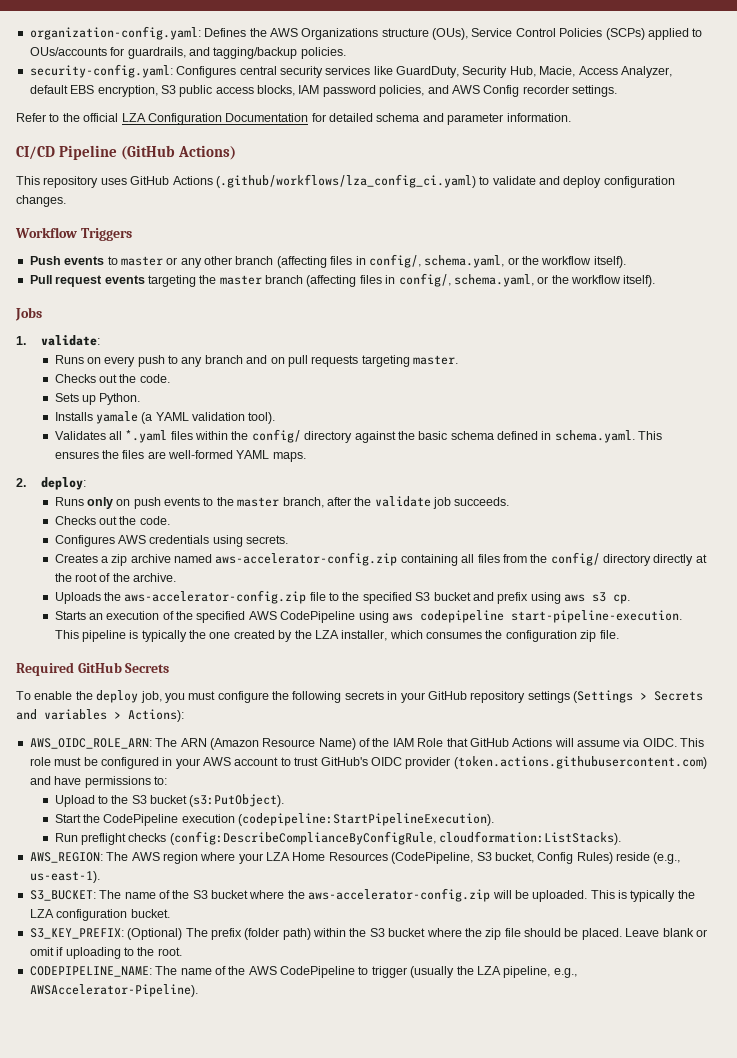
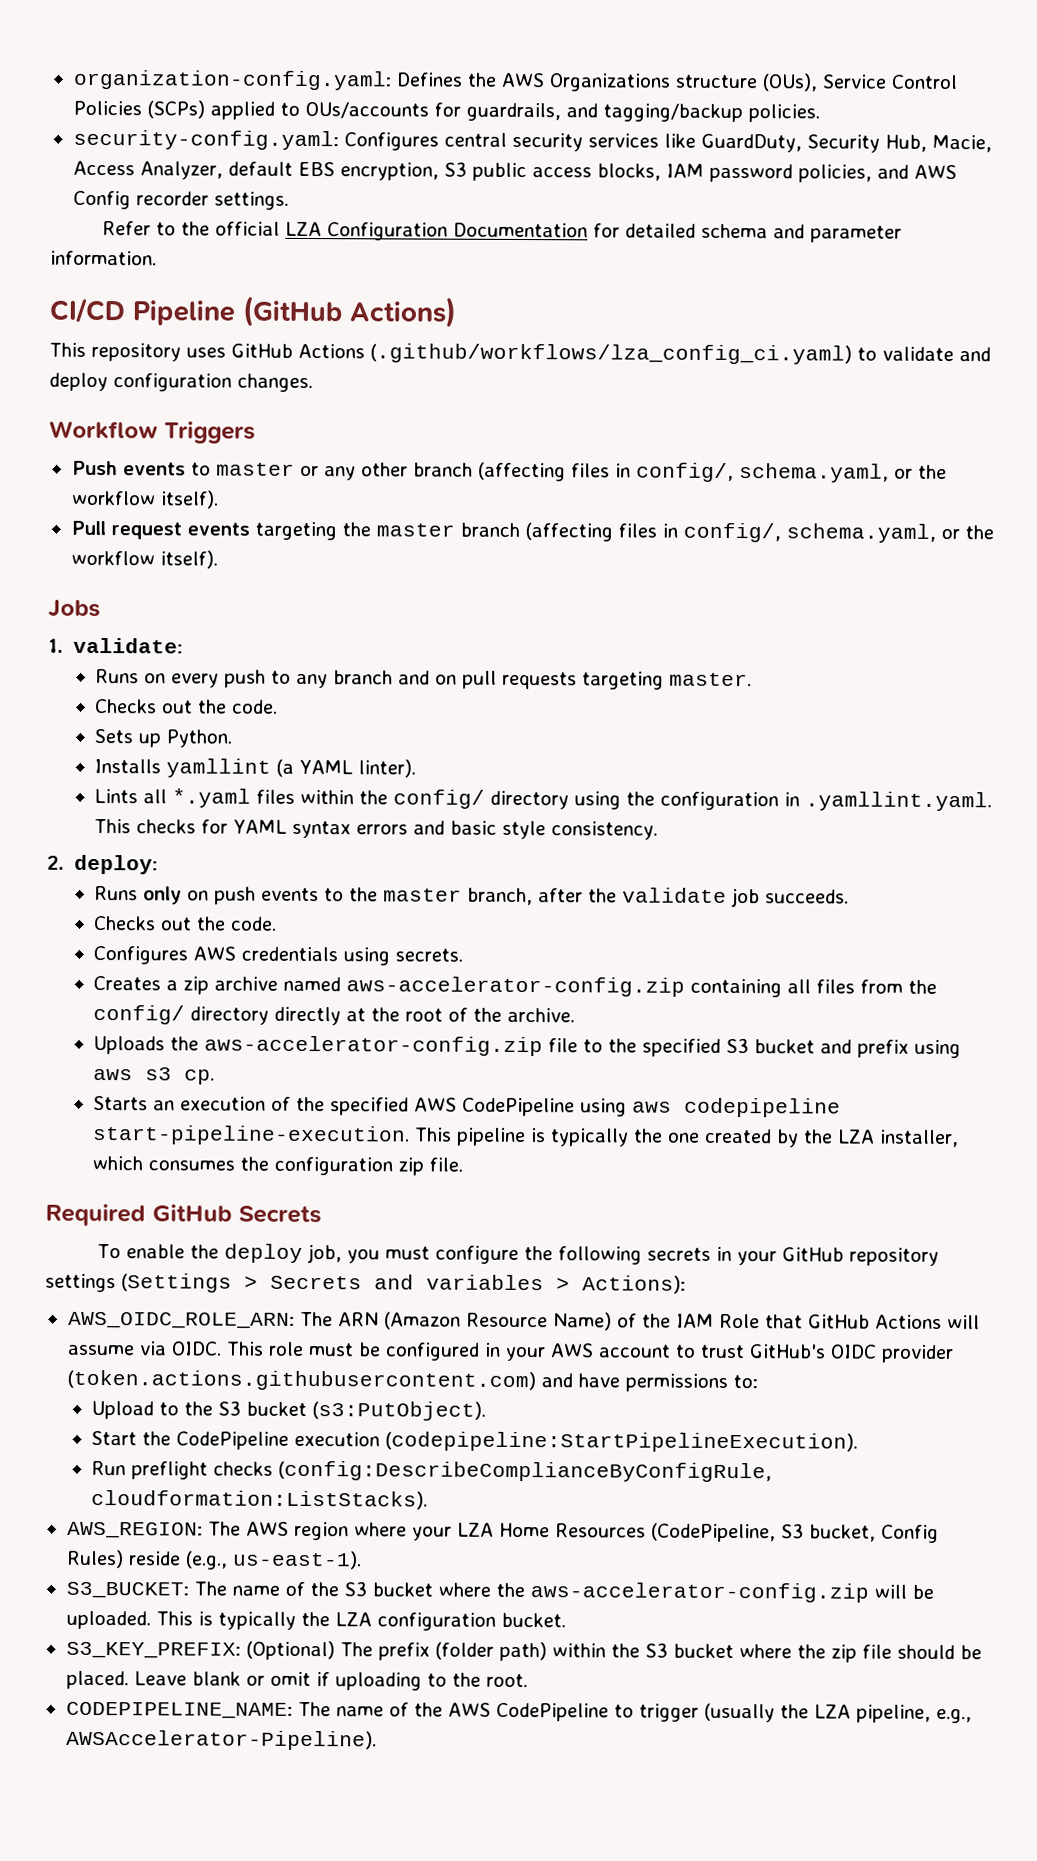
- Installs yamale (a YAML validation tool).
- Validates all *.yaml files within the config/ directory against the basic schema defined in schema.yaml. This ensures the files are well-formed YAML maps.
+ Installs yamllint (a YAML linter).
+ Lints all *.yaml files within the config/ directory using the configuration in .yamllint.yaml. This checks for YAML syntax errors and basic style consistency.

